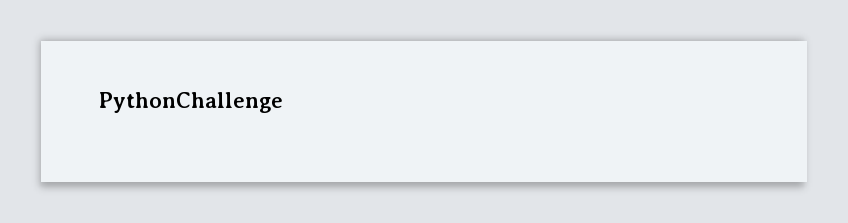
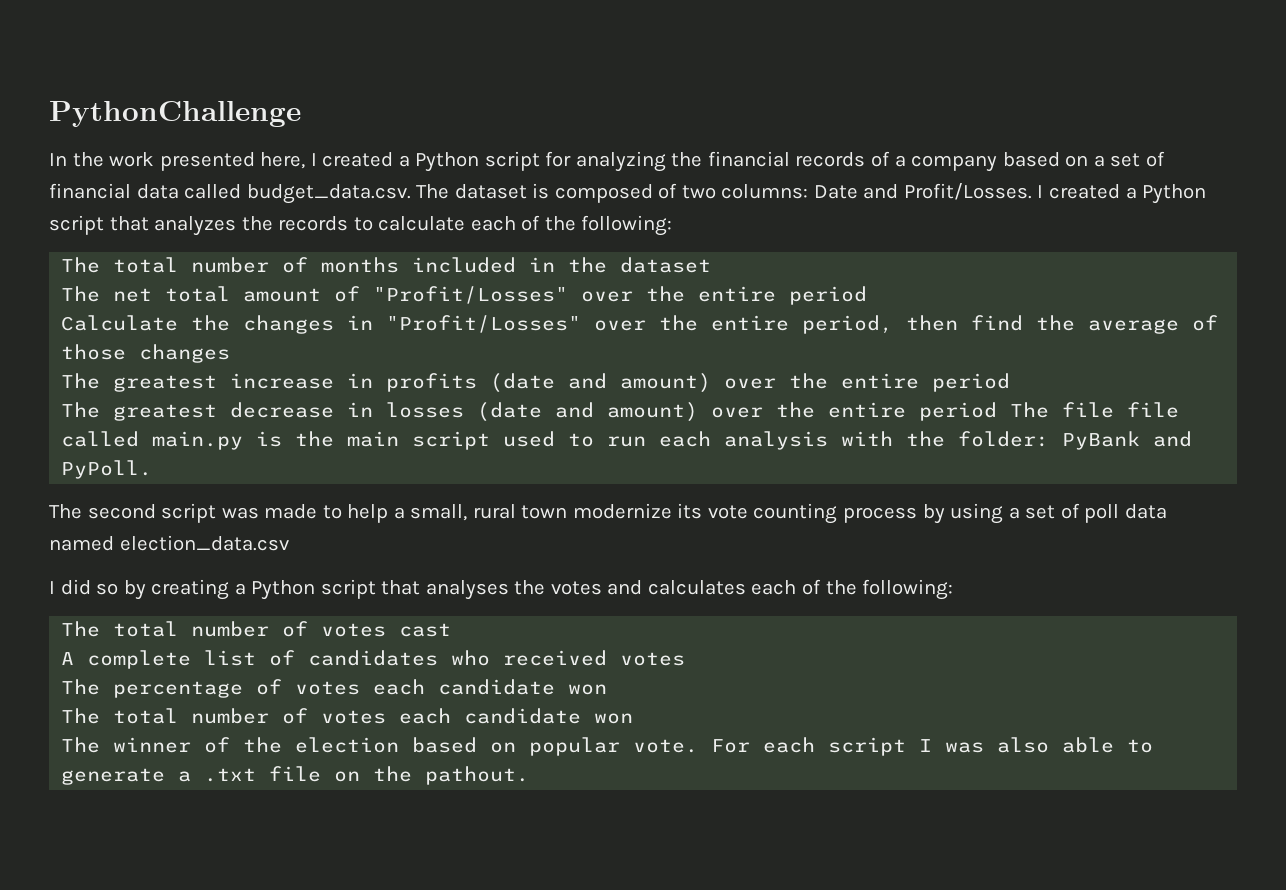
+ In the work presented here, I created a Python script for analyzing the financial records of a company based on a set of financial data called budget_data.csv. The dataset is composed of two columns: Date and Profit/Losses. I created a Python script that analyzes the records to calculate each of the following:
+ The total number of months included in the dataset
+ The net total amount of "Profit/Losses" over the entire period
+ Calculate the changes in "Profit/Losses" over the entire period, then find the average of those changes
+ The greatest increase in profits (date and amount) over the entire period
+ The greatest decrease in losses (date and amount) over the entire period The file file called main.py is the main script used to run each analysis with the folder: PyBank and PyPoll.
+ The second script was made to help a small, rural town modernize its vote counting process by using a set of poll data named election_data.csv
+ I did so by creating a Python script that analyses the votes and calculates each of the following:
+ The total number of votes cast
+ A complete list of candidates who received votes
+ The percentage of votes each candidate won
+ The total number of votes each candidate won
+ The winner of the election based on popular vote. For each script I was also able to generate a .txt file on the pathout.

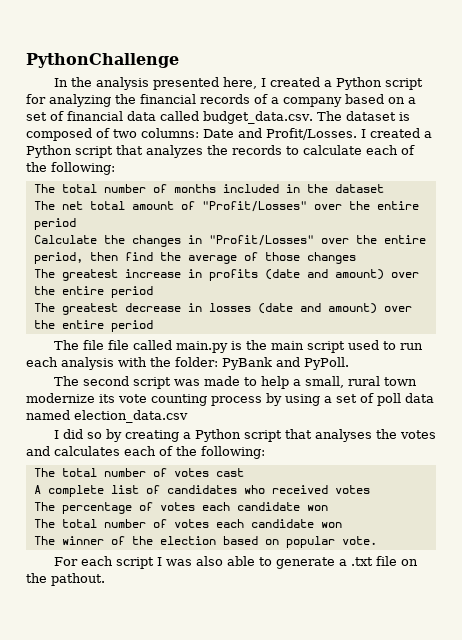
- In the work presented here, I created a Python script for analyzing the financial records of a company based on a set of financial data called budget_data.csv. The dataset is composed of two columns: Date and Profit/Losses.
+ In the analysis presented here, I created a Python script for analyzing the financial records of a company based on a set of financial data called budget_data.csv. The dataset is composed of two columns: Date and Profit/Losses.
- The greatest decrease in losses (date and amount) over the entire period The file file called main.py is the main script used to run each analysis with the folder: PyBank and PyPoll.
+ The greatest decrease in losses (date and amount) over the entire period
+ The file file called main.py is the main script used to run each analysis with the folder: PyBank and PyPoll.
- The winner of the election based on popular vote. For each script I was also able to generate a .txt file on the pathout.
+ The winner of the election based on popular vote.
+ For each script I was also able to generate a .txt file on the pathout.

